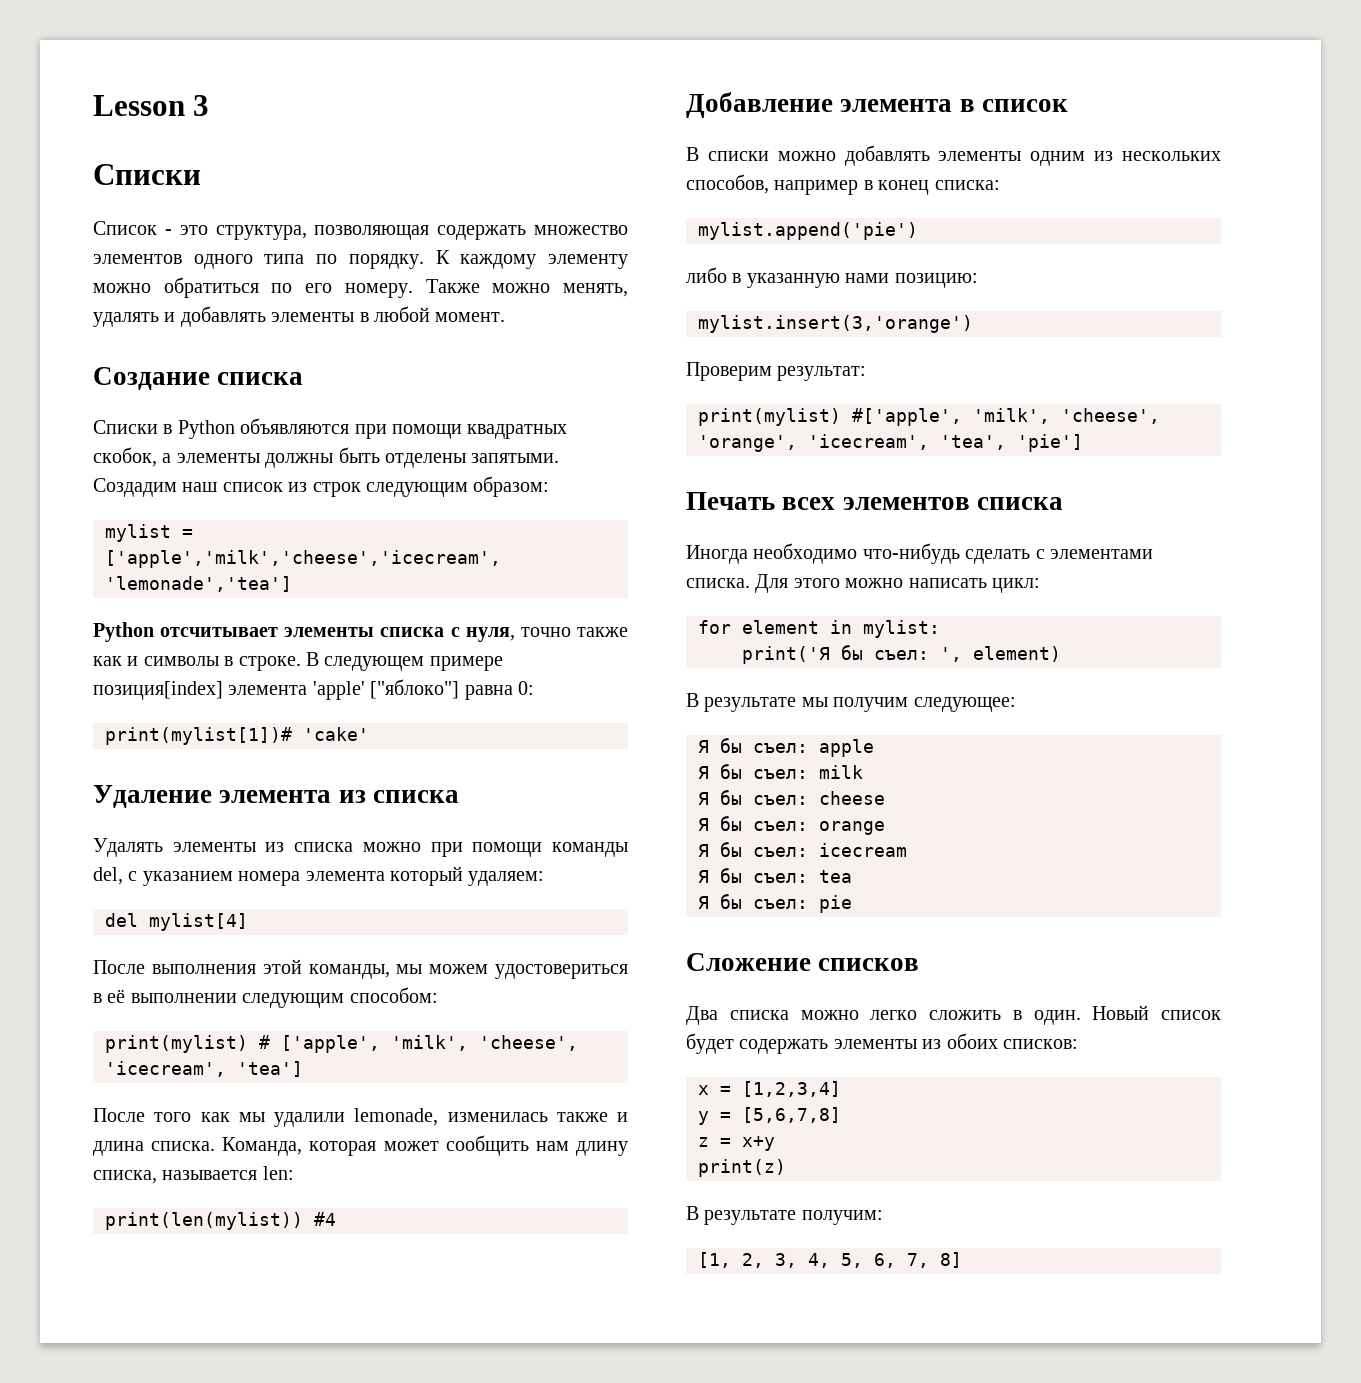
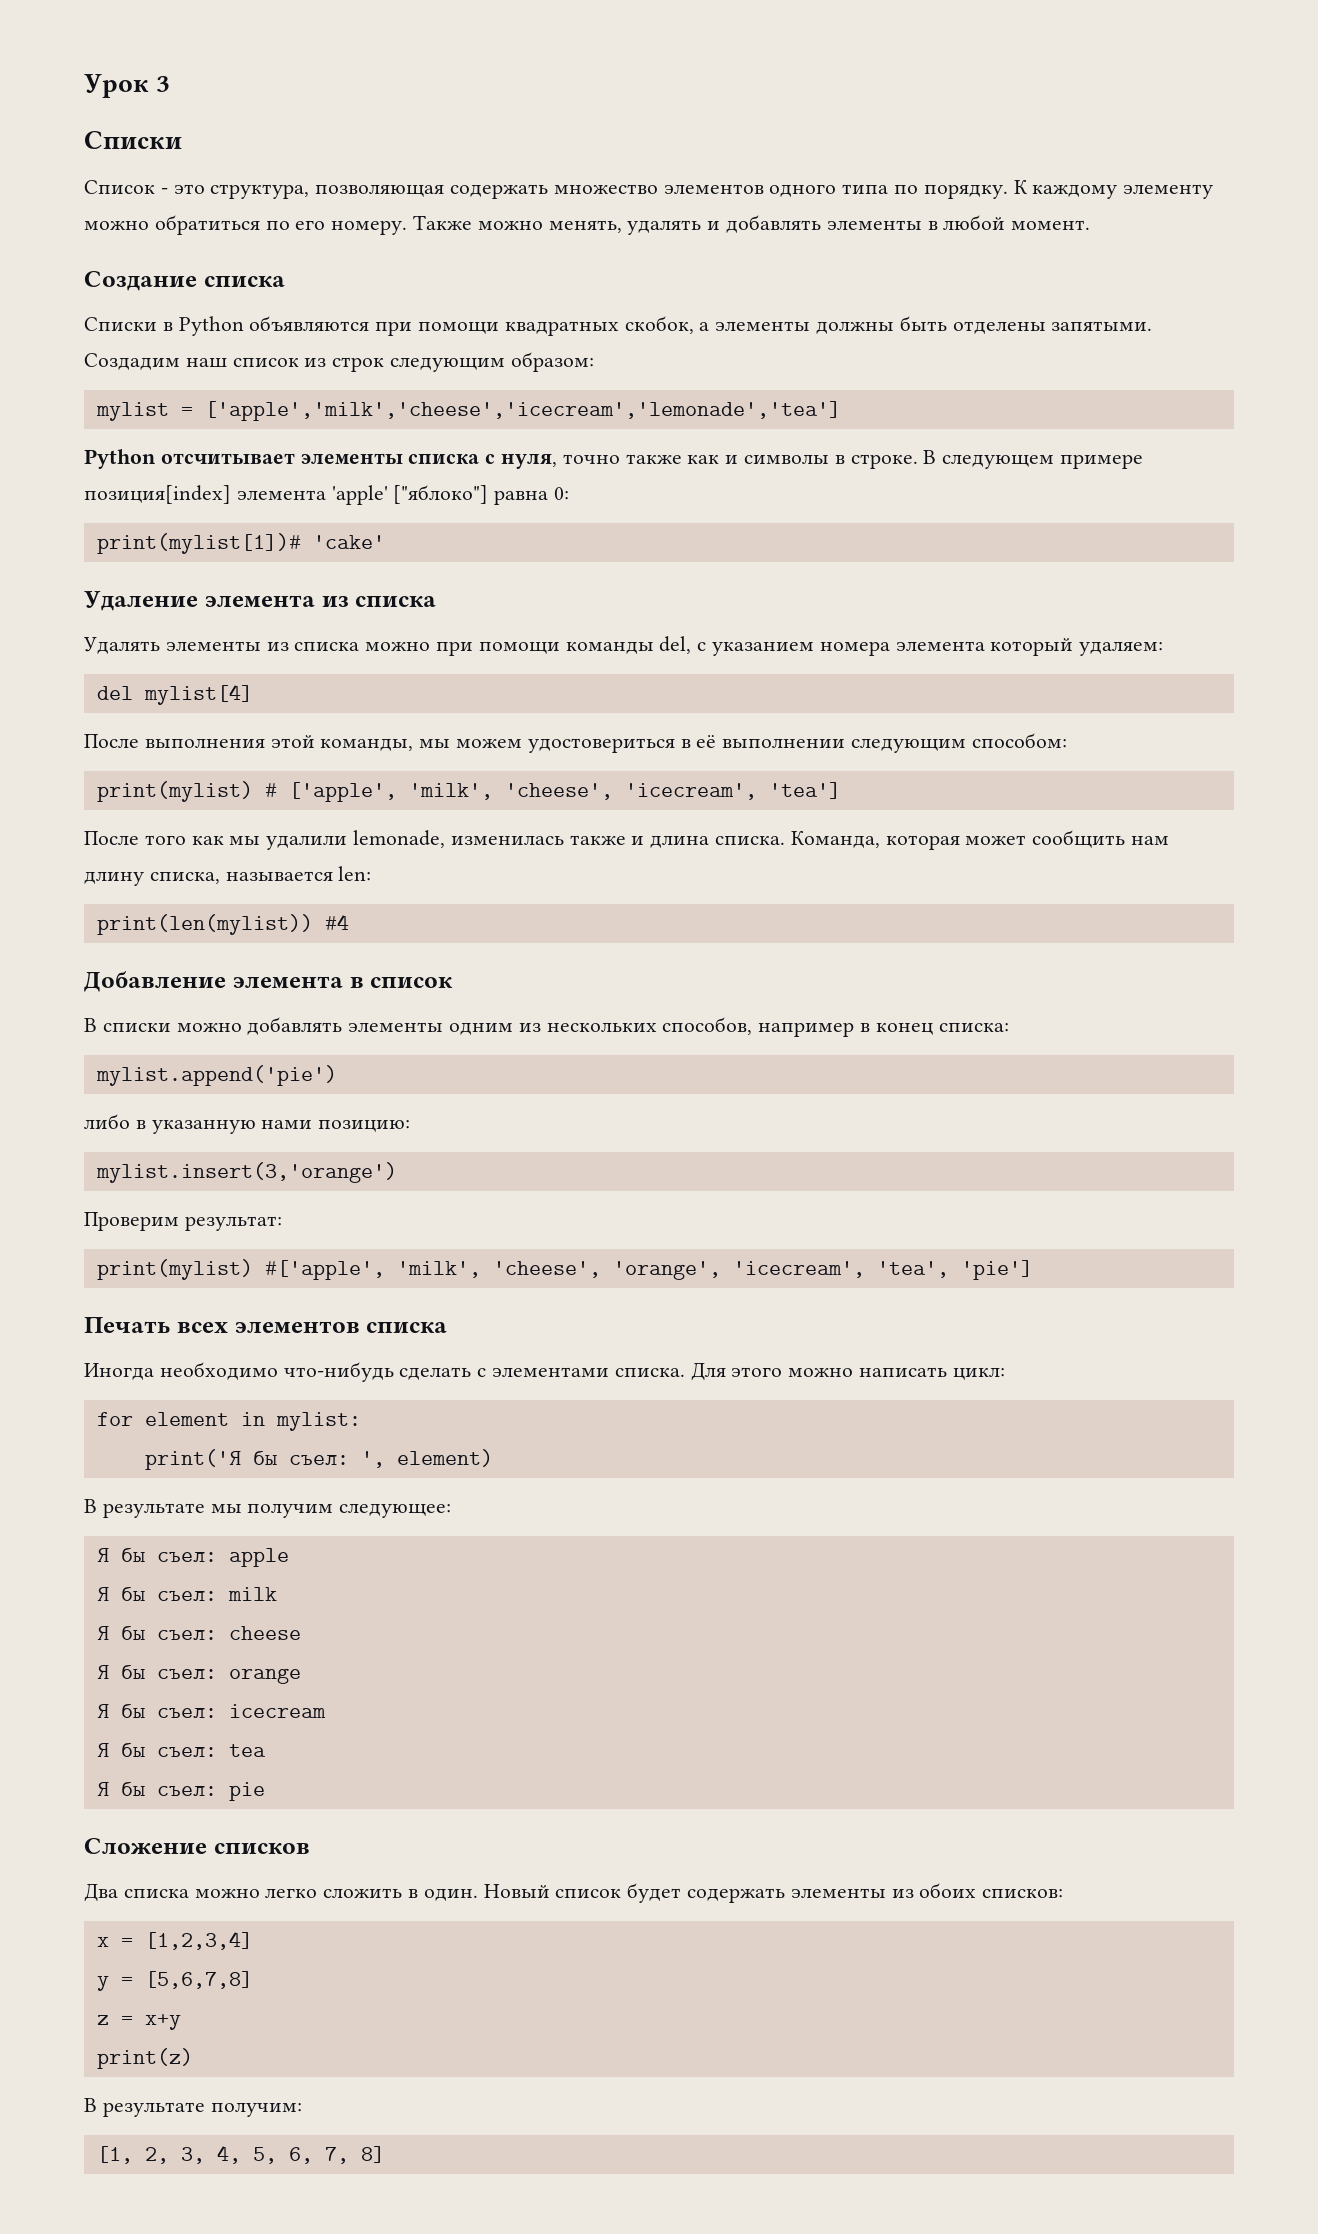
- Lesson 3
+ Урок 3

